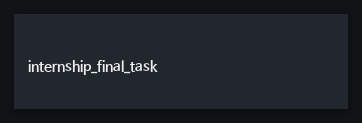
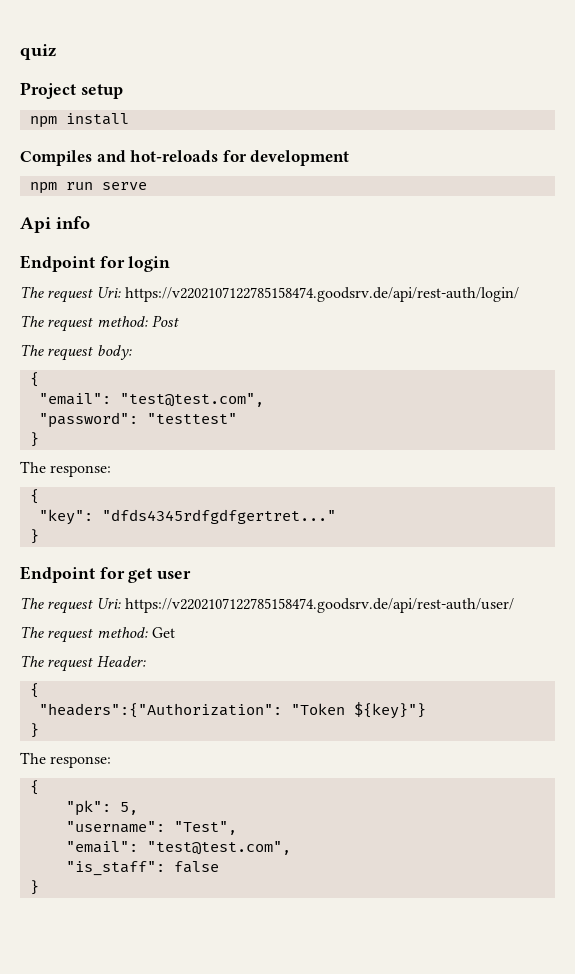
- internship_final_task
+ quiz
+ Project setup
+ npm install
+ Compiles and hot-reloads for development
+ npm run serve
+ Api info
+ Endpoint for login
+ The request Uri: https://v2202107122785158474.goodsrv.de/api/rest-auth/login/
+ The request method: Post
+ The request body:
+ {
+ "email": "test@test.com",
+ "password": "testtest"
+ }
+ The response:
+ {
+ "key": "dfds4345rdfgdfgertret..."
+ }
+ Endpoint for get user
+ The request Uri: https://v2202107122785158474.goodsrv.de/api/rest-auth/user/
+ The request method: Get
+ The request Header:
+ {
+ "headers":{"Authorization": "Token ${key}"}
+ }
+ The response:
+ {
+ "pk": 5,
+ "username": "Test",
+ "email": "test@test.com",
+ "is_staff": false
+ }

